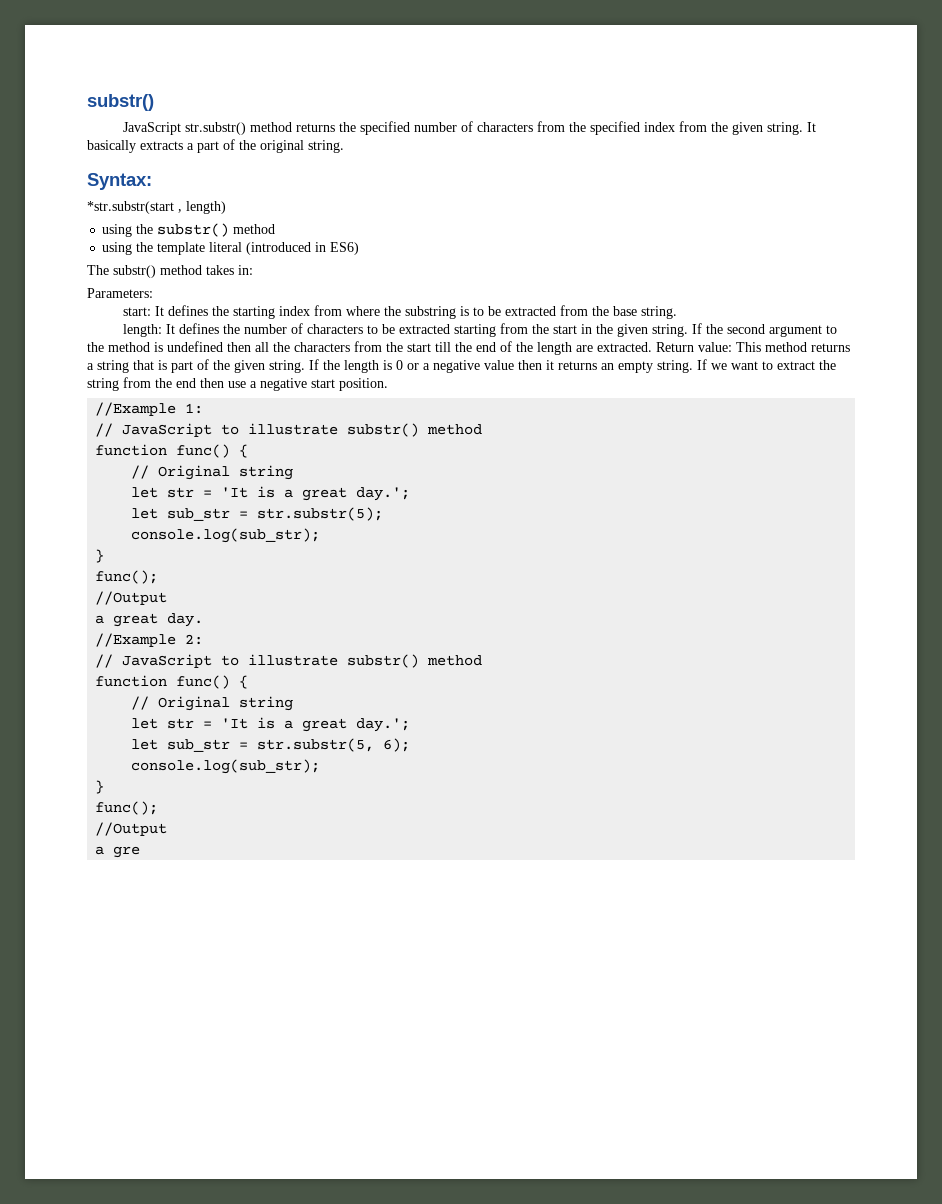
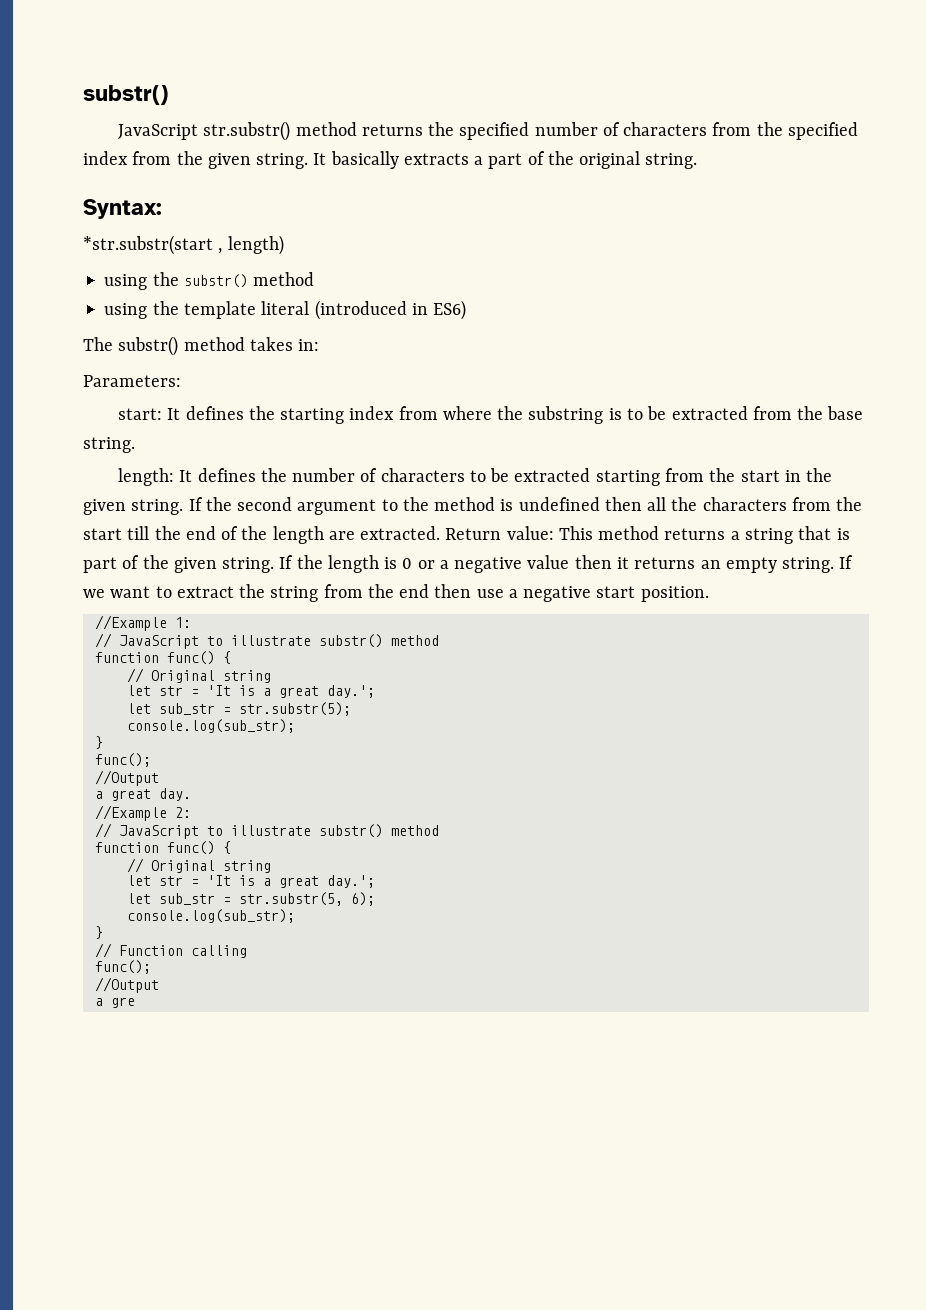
+ // Function calling

